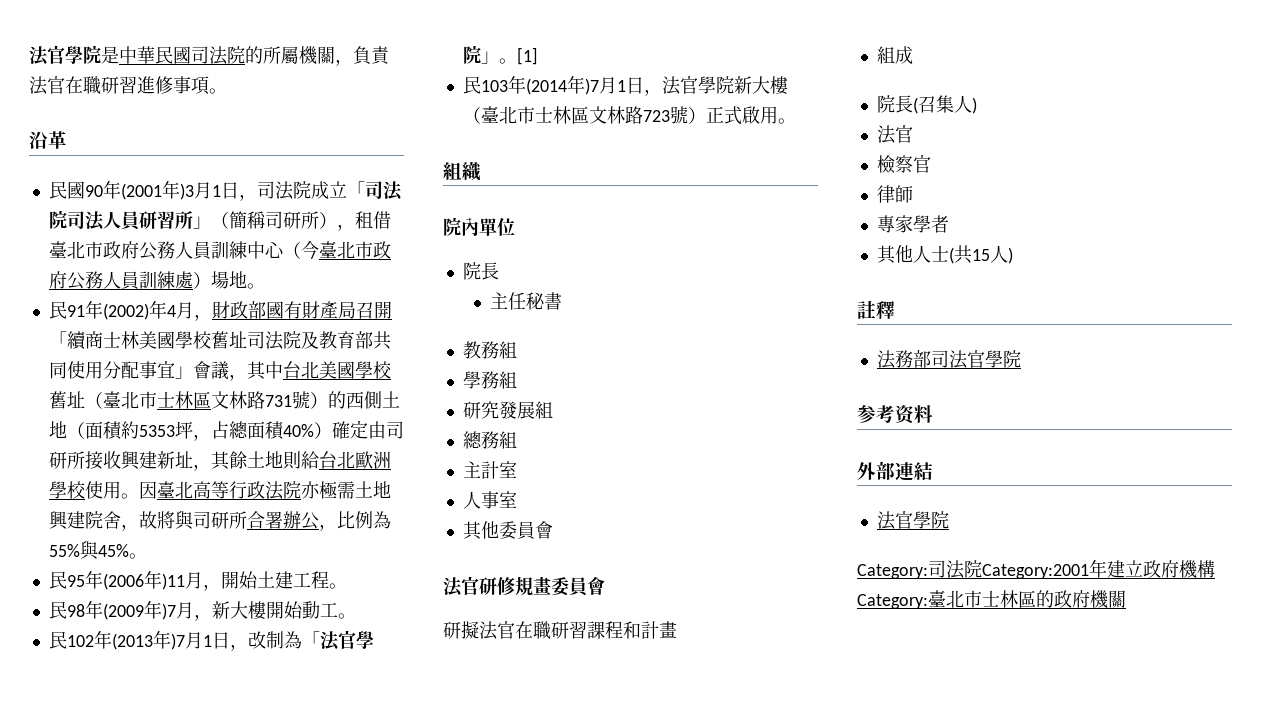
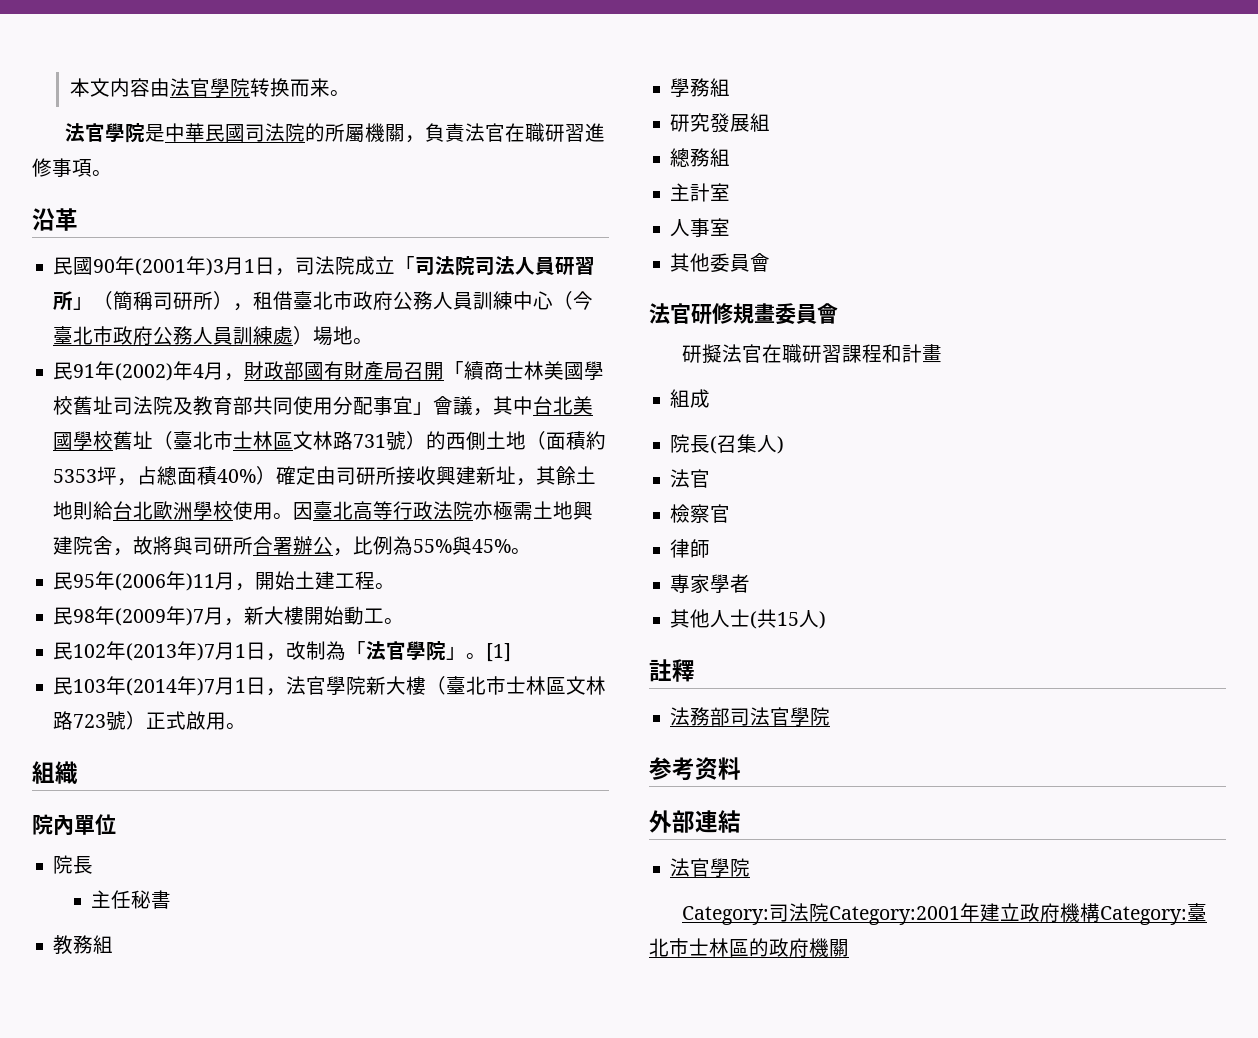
+ 本文内容由法官學院转换而来。

